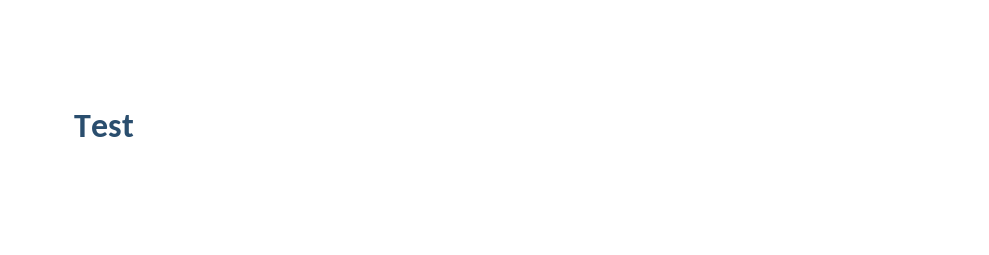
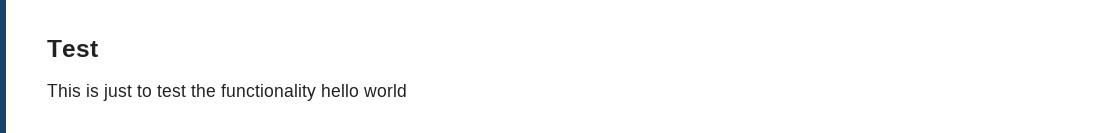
+ This is just to test the functionality hello world

